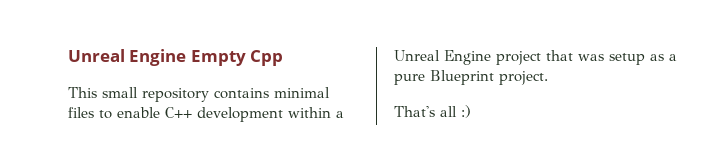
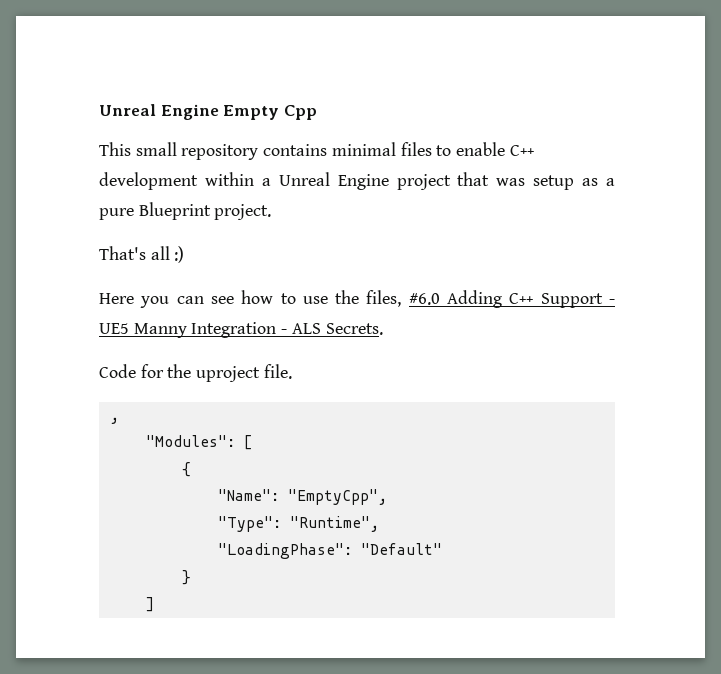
+ Here you can see how to use the files, #6.0 Adding C++ Support - UE5 Manny Integration - ALS Secrets.
+ Code for the uproject file.
+ ,
+ "Modules": [
+ {
+ "Name": "EmptyCpp",
+ "Type": "Runtime",
+ "LoadingPhase": "Default"
+ }
+ ]

